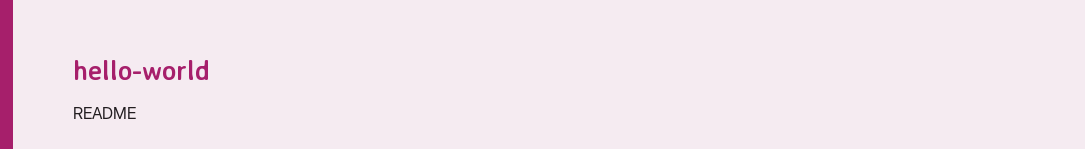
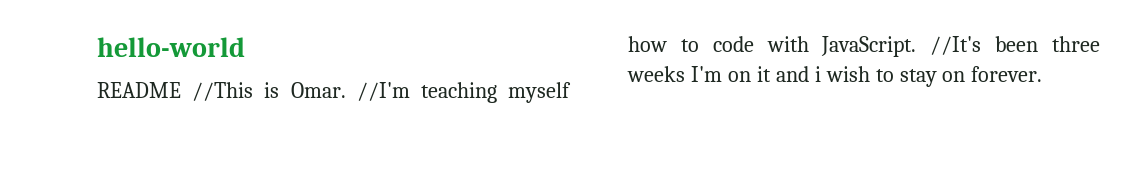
- README
+ README //This is Omar. //I'm teaching myself how to code with JavaScript. //It's been three weeks I'm on it and i wish to stay on forever.

